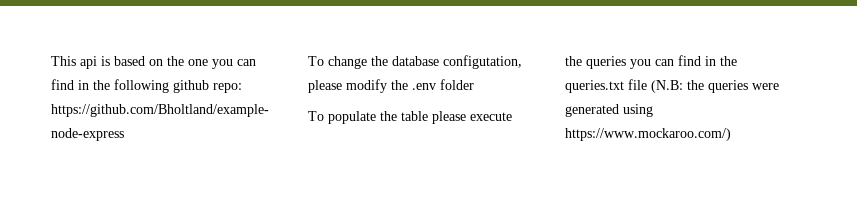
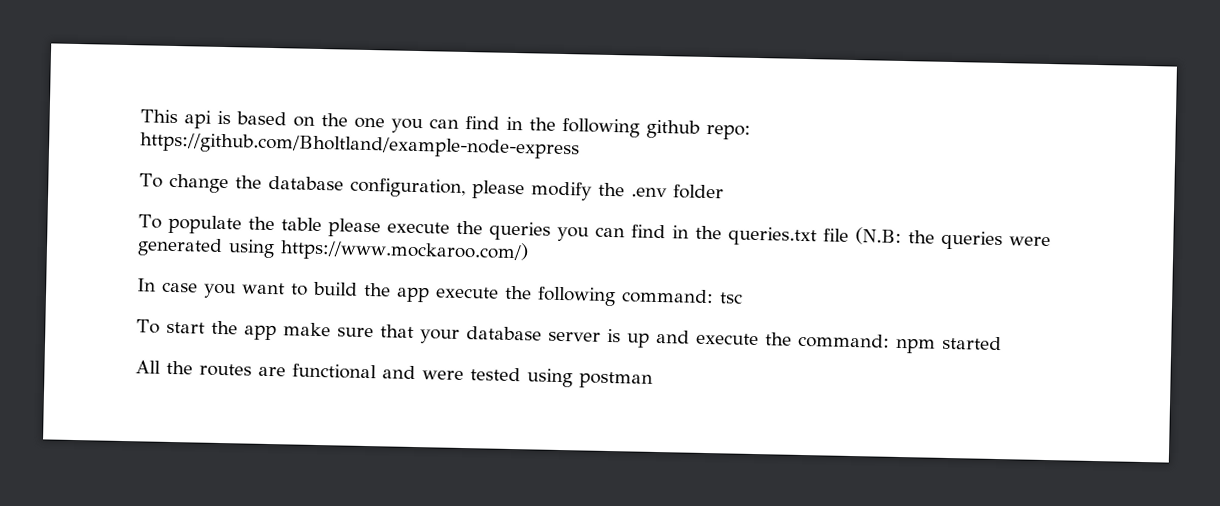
- To change the database configutation, please modify the .env folder
+ To change the database configuration, please modify the .env folder
+ In case you want to build the app execute the following command: tsc
+ To start the app make sure that your database server is up and execute the command: npm started
+ All the routes are functional and were tested using postman

